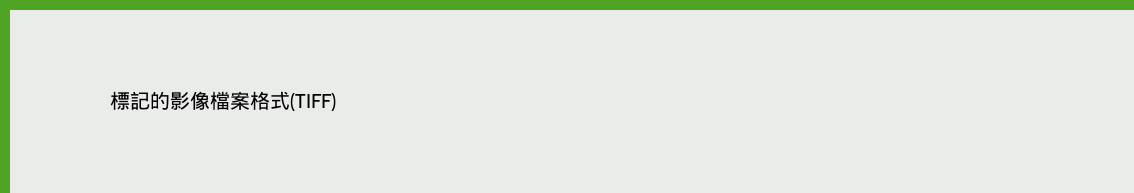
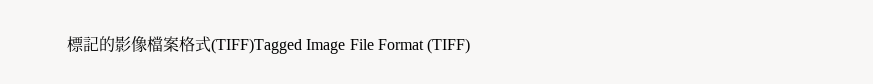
- 標記的影像檔案格式(TIFF)
+ 標記的影像檔案格式(TIFF)Tagged Image File Format (TIFF)

